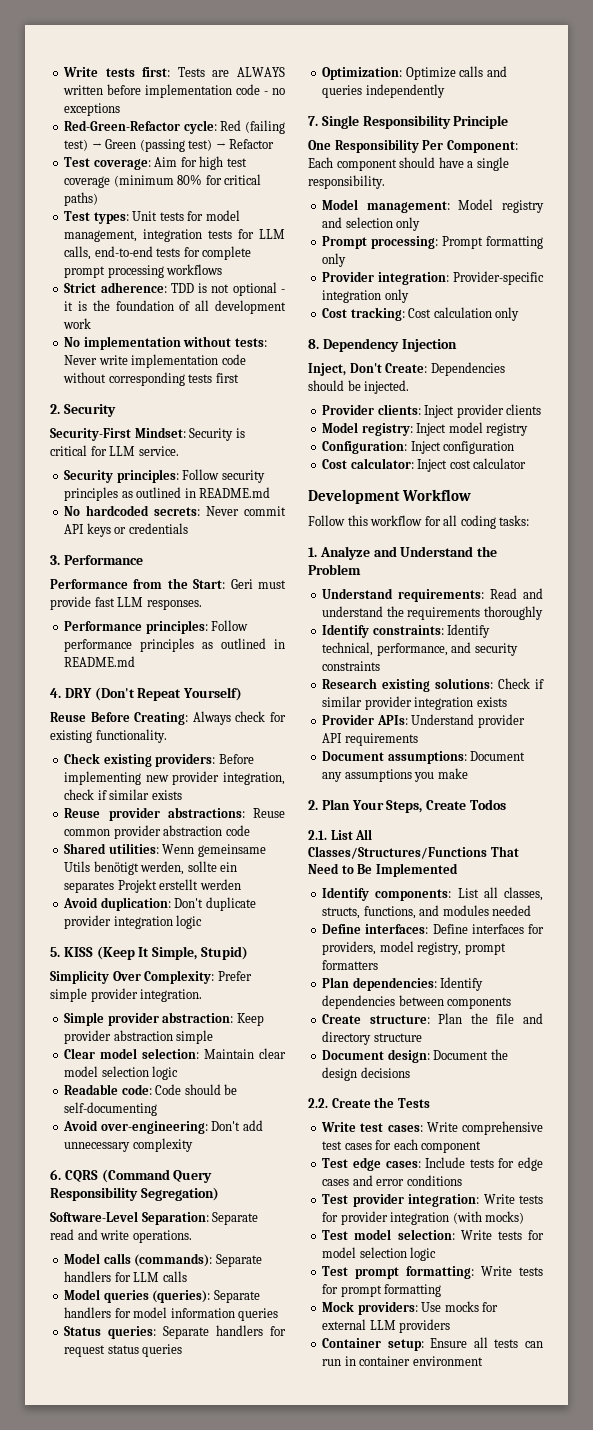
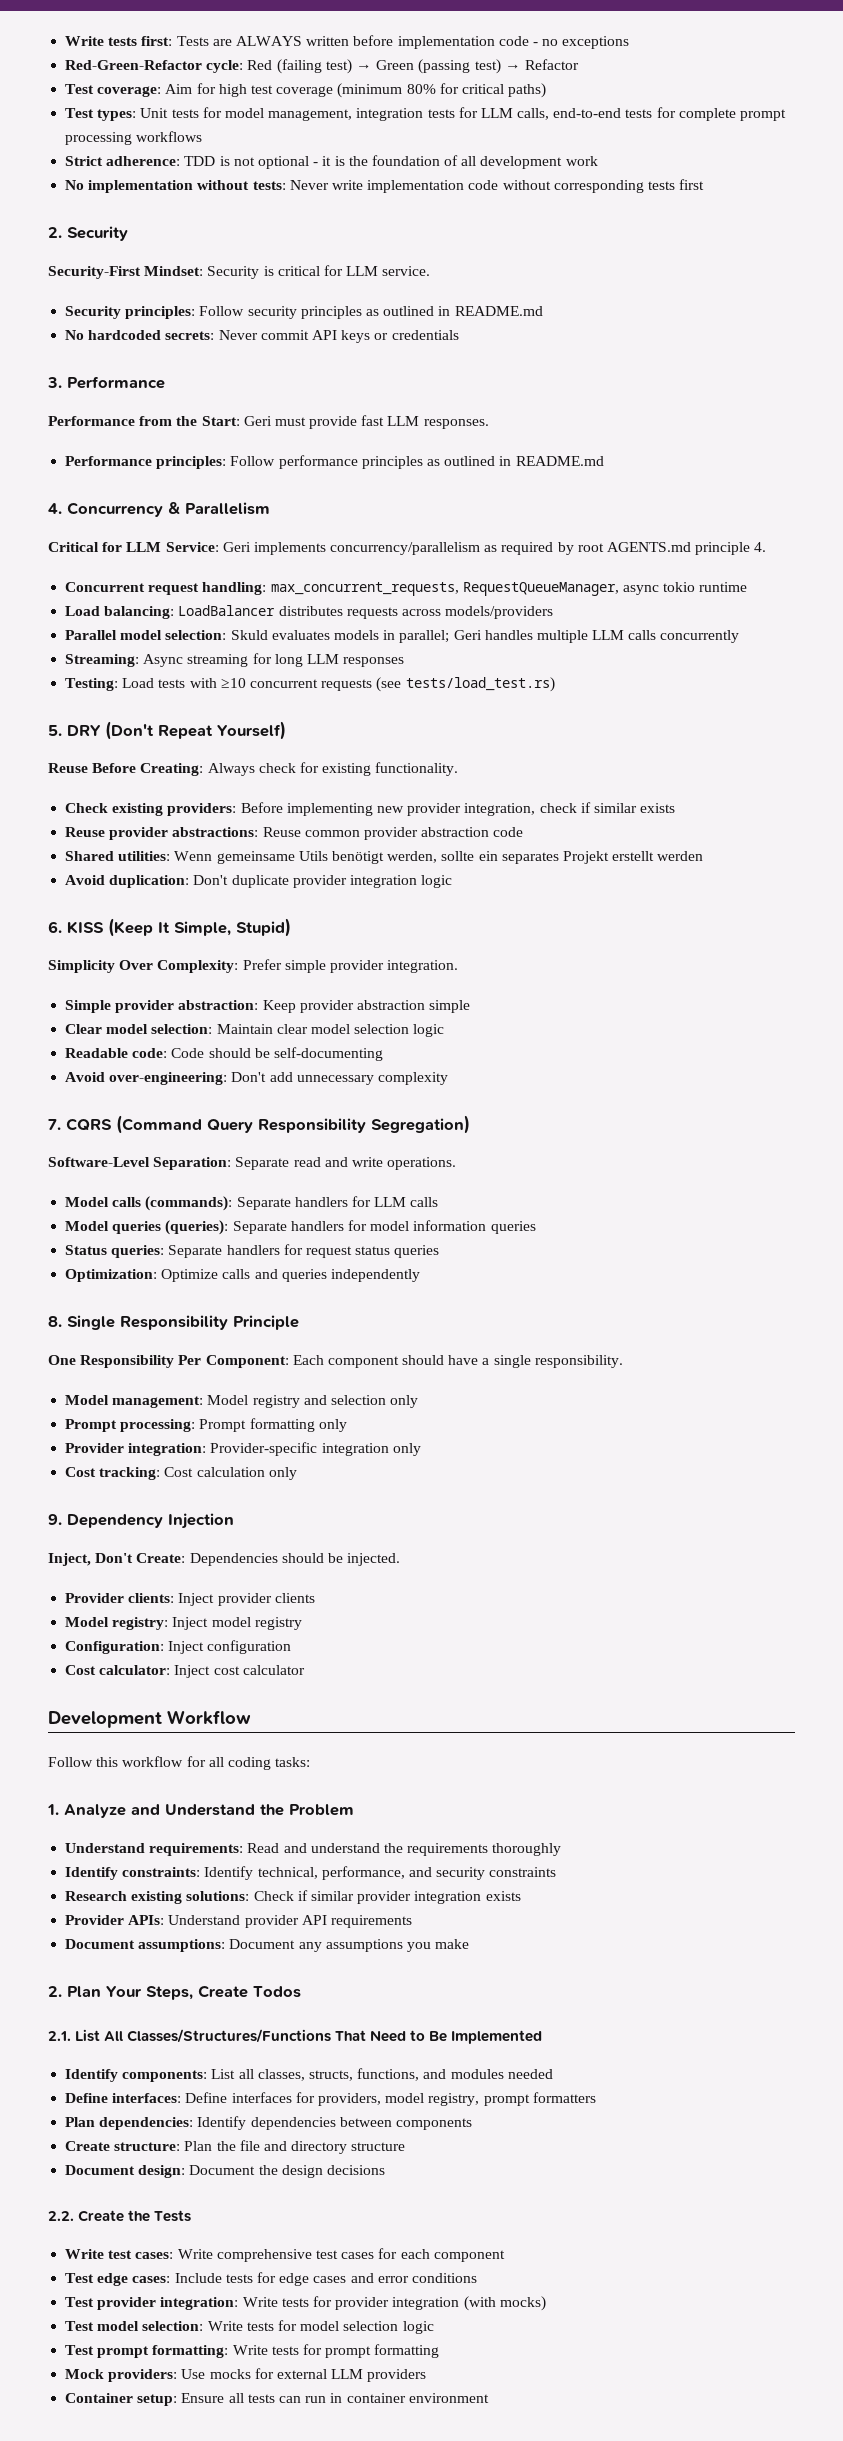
- 4. DRY (Don't Repeat Yourself)
+ 4. Concurrency & Parallelism
+ Critical for LLM Service: Geri implements concurrency/parallelism as required by root AGENTS.md principle 4.
+ Concurrent request handling: max_concurrent_requests, RequestQueueManager, async tokio runtime
+ Load balancing: LoadBalancer distributes requests across models/providers
+ Parallel model selection: Skuld evaluates models in parallel; Geri handles multiple LLM calls concurrently
+ Streaming: Async streaming for long LLM responses
+ Testing: Load tests with ≥10 concurrent requests (see tests/load_test.rs)
+ 5. DRY (Don't Repeat Yourself)
- 5. KISS (Keep It Simple, Stupid)
+ 6. KISS (Keep It Simple, Stupid)
- 6. CQRS (Command Query Responsibility Segregation)
+ 7. CQRS (Command Query Responsibility Segregation)
- 7. Single Responsibility Principle
+ 8. Single Responsibility Principle
- 8. Dependency Injection
+ 9. Dependency Injection

